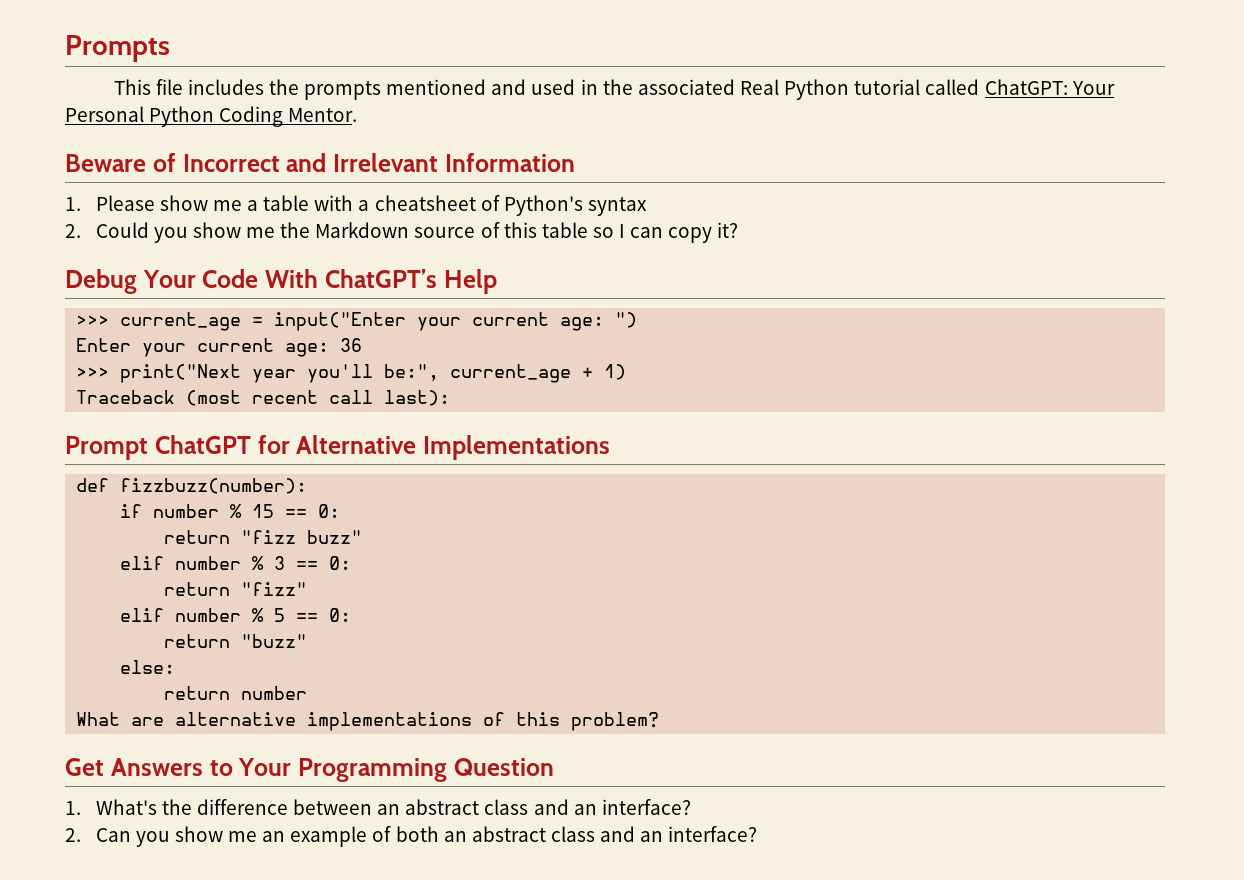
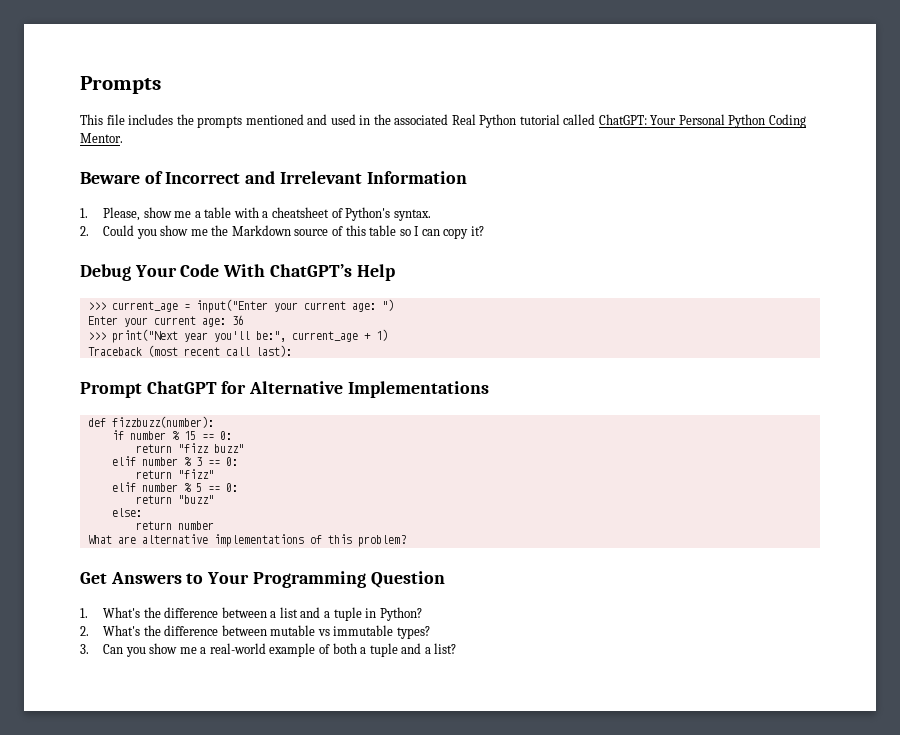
- 1. Please show me a table with a cheatsheet of Python's syntax
+ 1. Please, show me a table with a cheatsheet of Python's syntax.
- 1. What's the difference between an abstract class and an interface?
- 2. Can you show me an example of both an abstract class and an interface?
+ 1. What's the difference between a list and a tuple in Python?
+ 2. What's the difference between mutable vs immutable types?
+ 3. Can you show me a real-world example of both a tuple and a list?

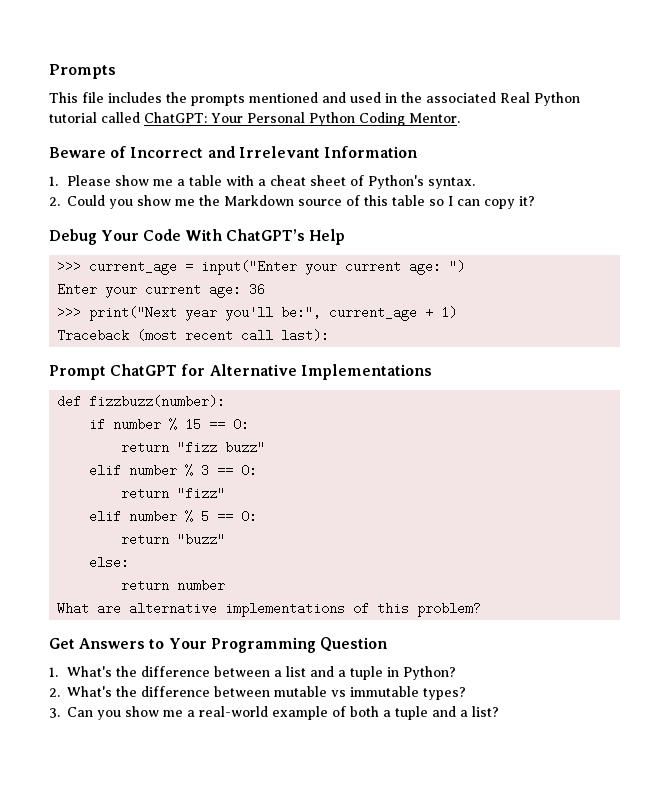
- 1. Please, show me a table with a cheatsheet of Python's syntax.
+ 1. Please show me a table with a cheat sheet of Python's syntax.

